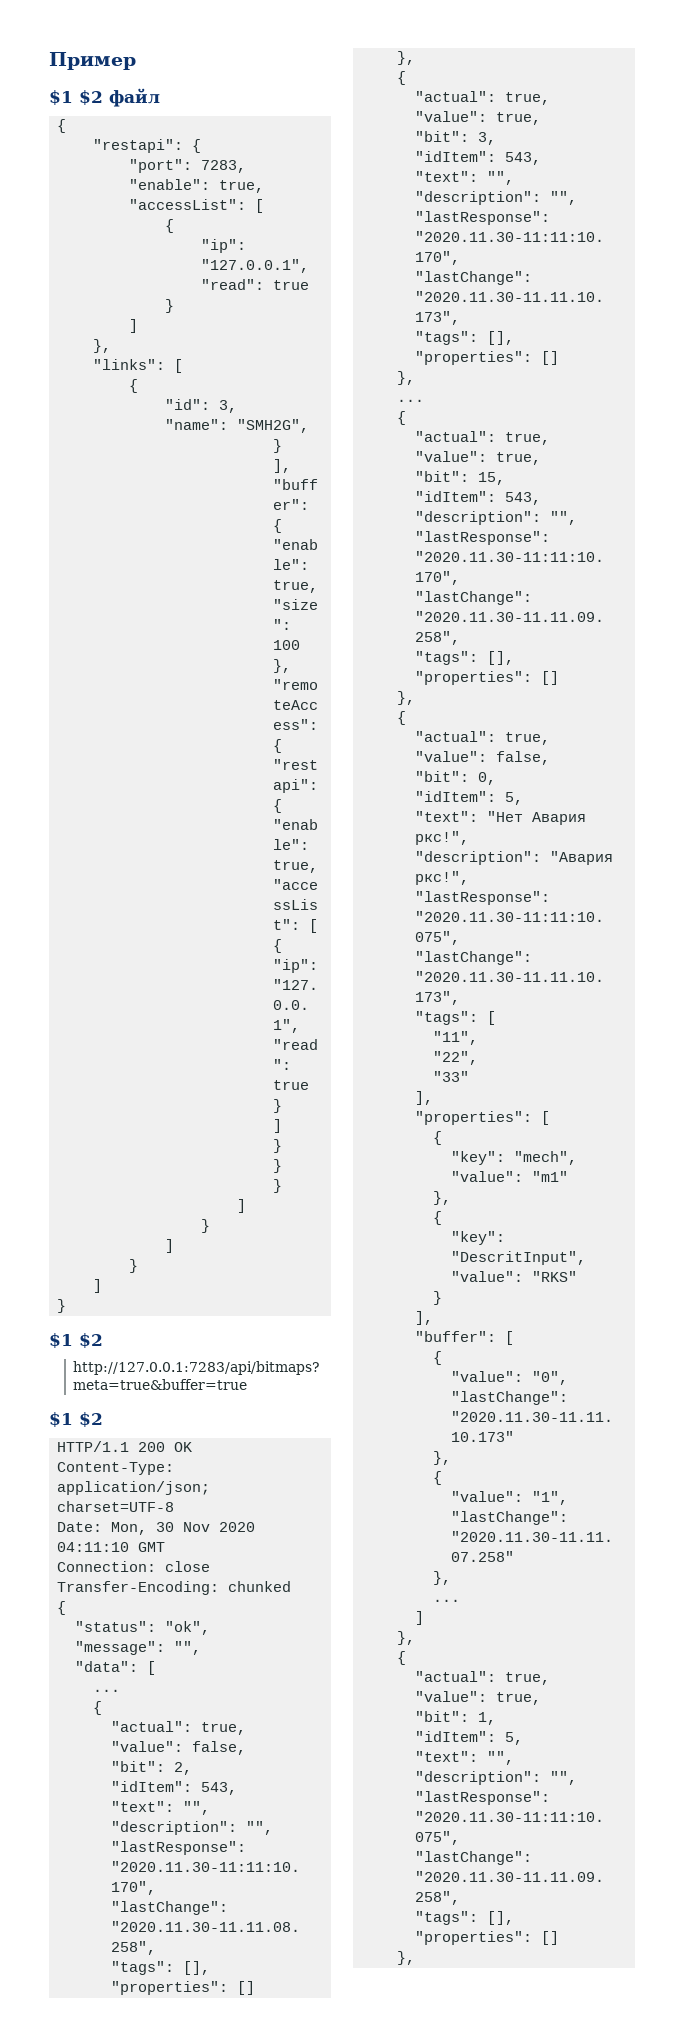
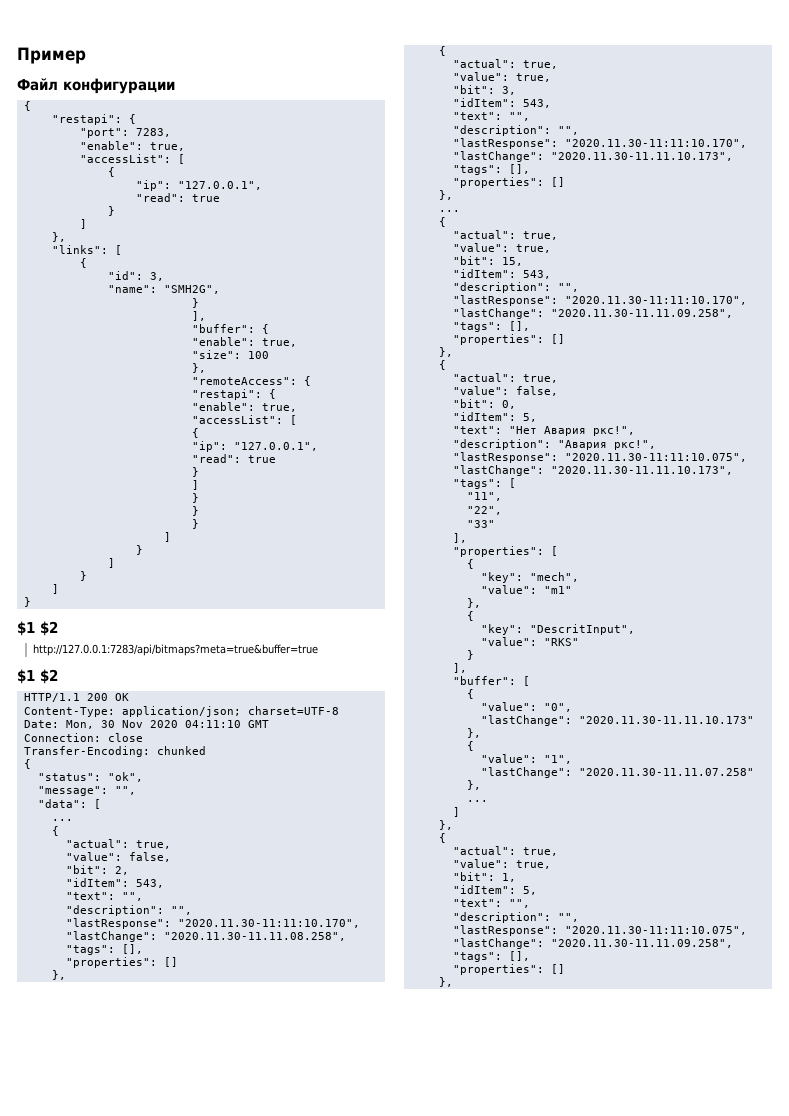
- $1 $2 файл
+ Файл конфигурации

